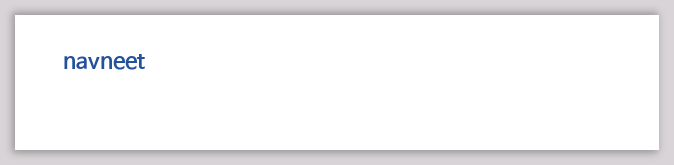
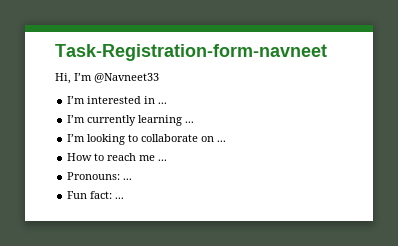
- navneet
+ Task-Registration-form-navneet
+ Hi, I’m @Navneet33
+ I’m interested in ...
+ I’m currently learning ...
+ I’m looking to collaborate on ...
+ How to reach me ...
+ Pronouns: ...
+ Fun fact: ...

